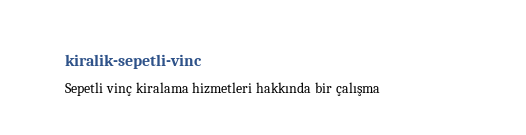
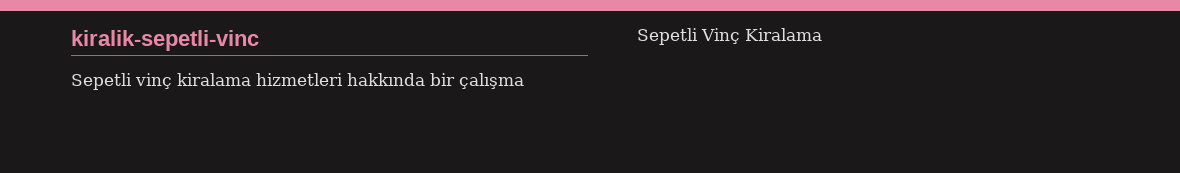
- Sepetli vinç kiralama hizmetleri hakkında bir çalışma
+ Sepetli vinç kiralama hizmetleri hakkında bir çalışma Sepetli Vinç Kiralama

